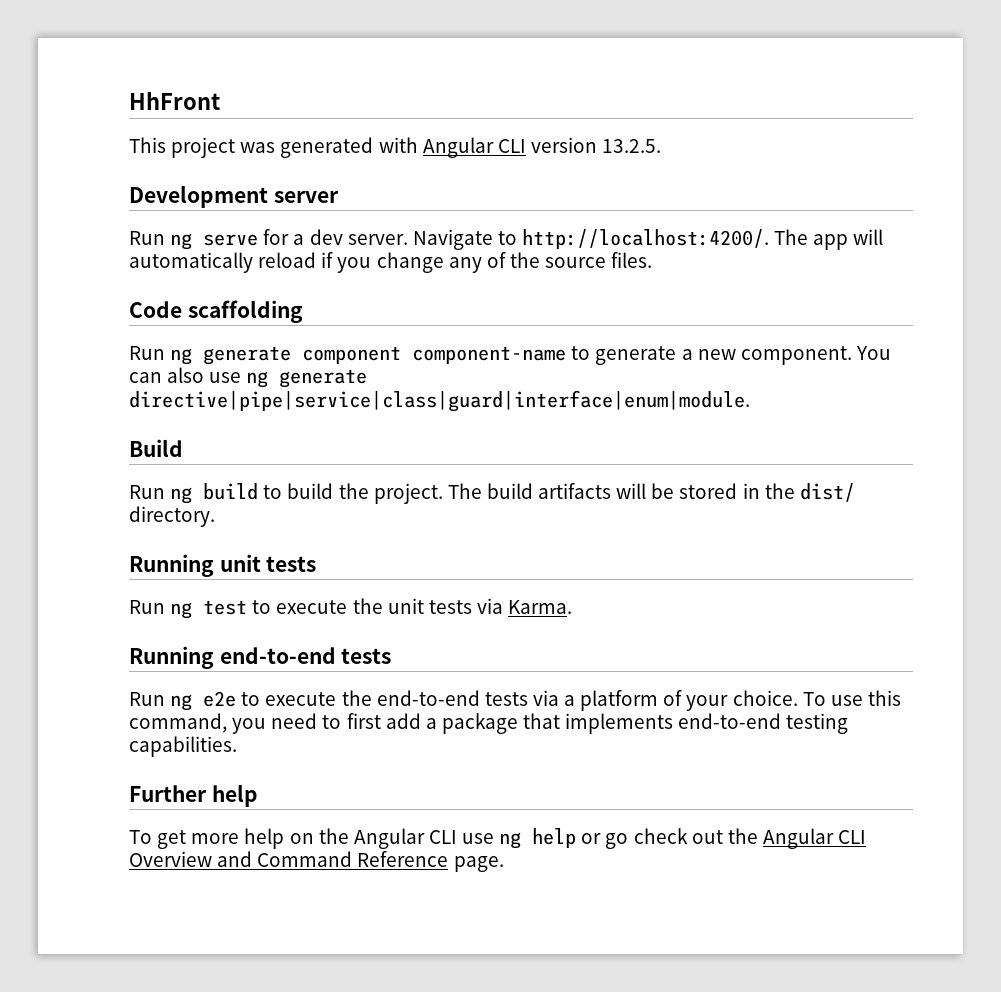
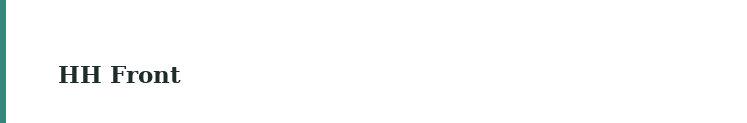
- HhFront
- This project was generated with Angular CLI version 13.2.5.
- Development server
- Run ng serve for a dev server. Navigate to http://localhost:4200/. The app will automatically reload if you change any of the source files.
- Code scaffolding
- Run ng generate component component-name to generate a new component. You can also use ng generate directive|pipe|service|class|guard|interface|enum|module.
- Build
- Run ng build to build the project. The build artifacts will be stored in the dist/ directory.
- Running unit tests
- Run ng test to execute the unit tests via Karma.
- Running end-to-end tests
- Run ng e2e to execute the end-to-end tests via a platform of your choice. To use this command, you need to first add a package that implements end-to-end testing capabilities.
- Further help
- To get more help on the Angular CLI use ng help or go check out the Angular CLI Overview and Command Reference page.
+ HH Front

